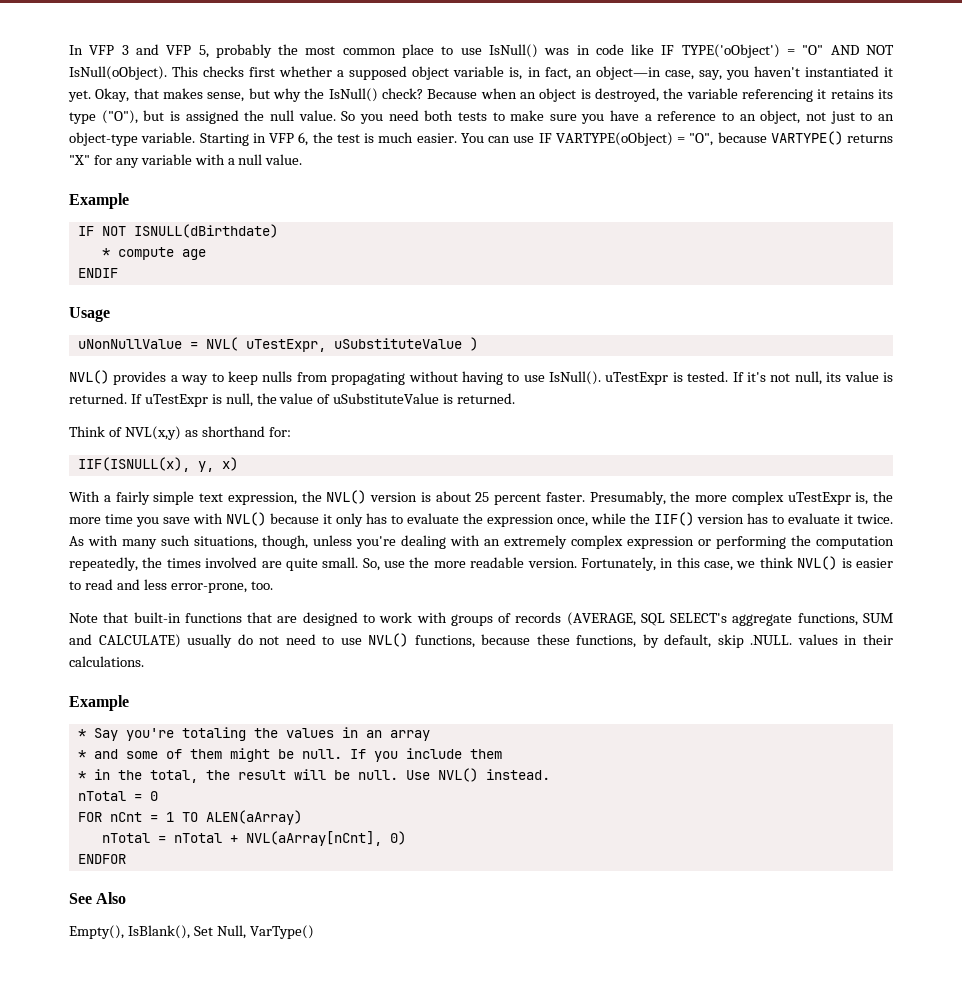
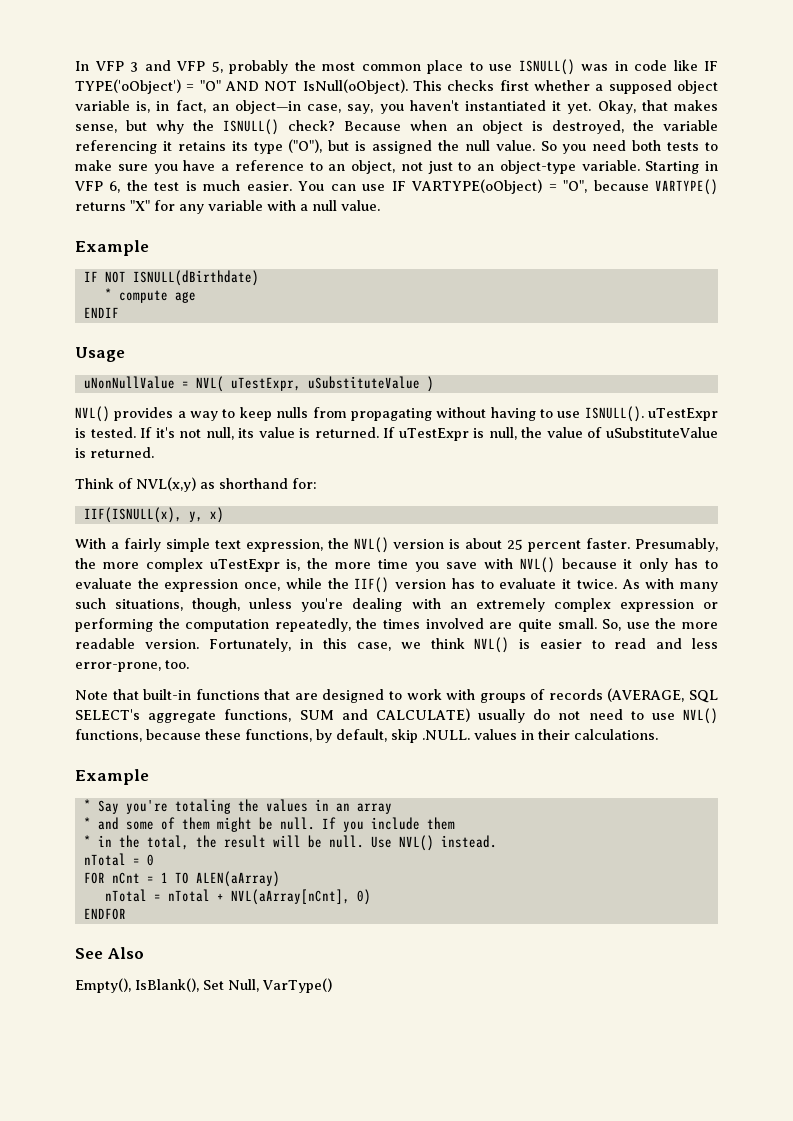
- In VFP 3 and VFP 5, probably the most common place to use IsNull() was in code like IF TYPE('oObject') = "O" AND NOT IsNull(oObject).
+ In VFP 3 and VFP 5, probably the most common place to use ISNULL() was in code like IF TYPE('oObject') = "O" AND NOT IsNull(oObject).
- Okay, that makes sense, but why the IsNull() check?
+ Okay, that makes sense, but why the ISNULL() check?
- NVL() provides a way to keep nulls from propagating without having to use IsNull(). uTestExpr is tested.
+ NVL() provides a way to keep nulls from propagating without having to use ISNULL(). uTestExpr is tested.

